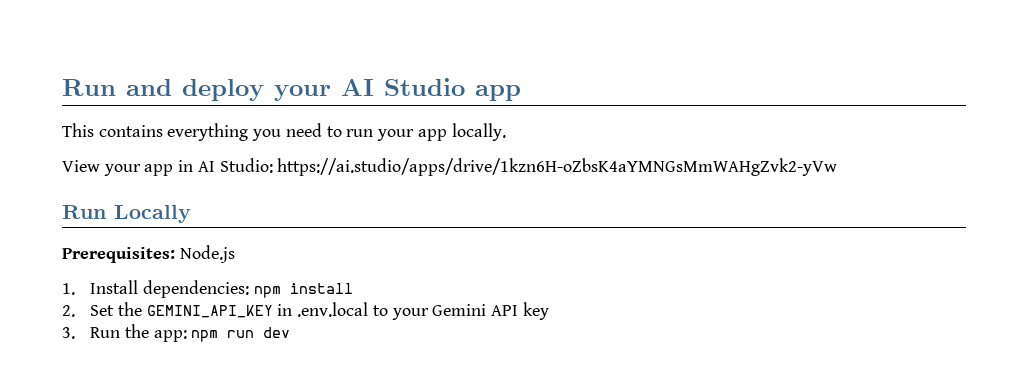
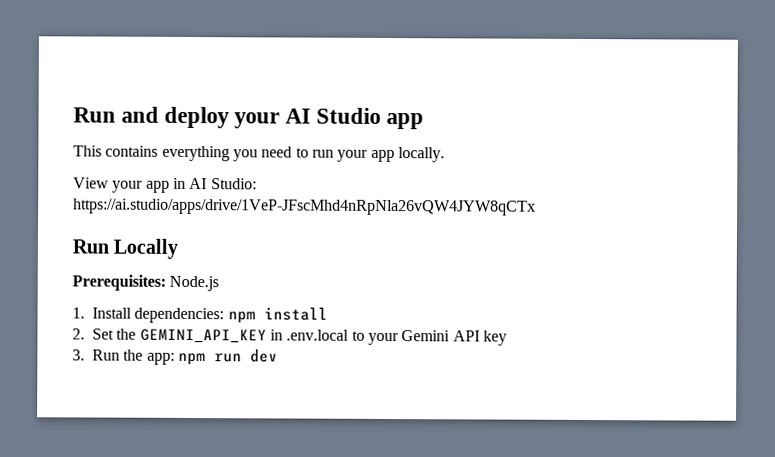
- View your app in AI Studio: https://ai.studio/apps/drive/1kzn6H-oZbsK4aYMNGsMmWAHgZvk2-yVw
+ View your app in AI Studio: https://ai.studio/apps/drive/1VeP-JFscMhd4nRpNla26vQW4JYW8qCTx

